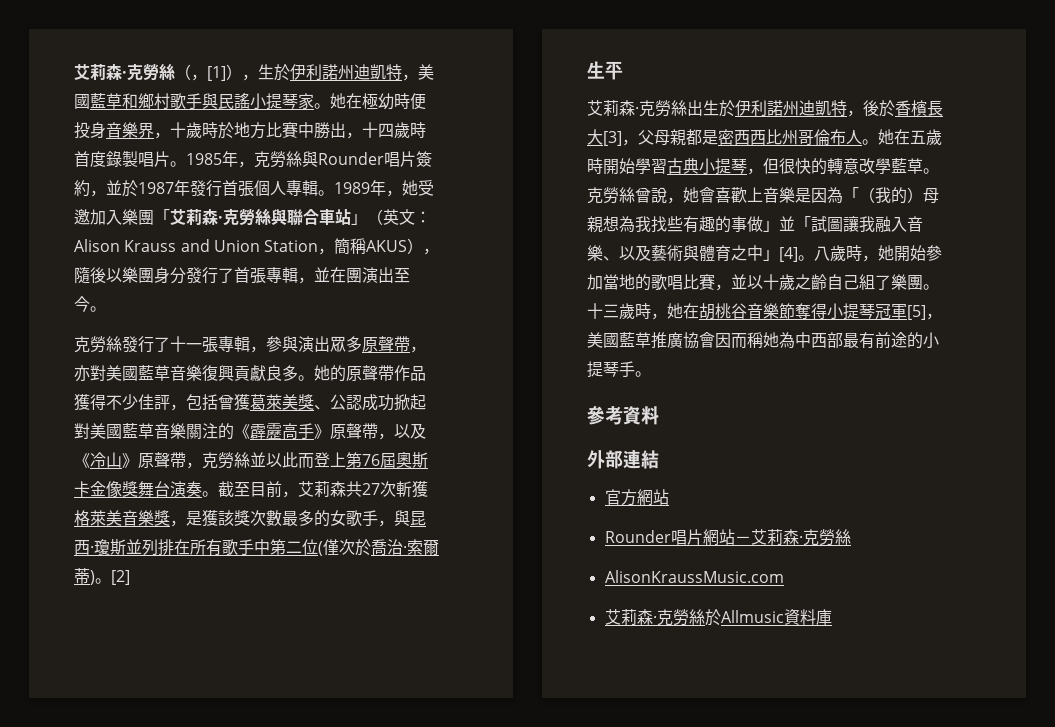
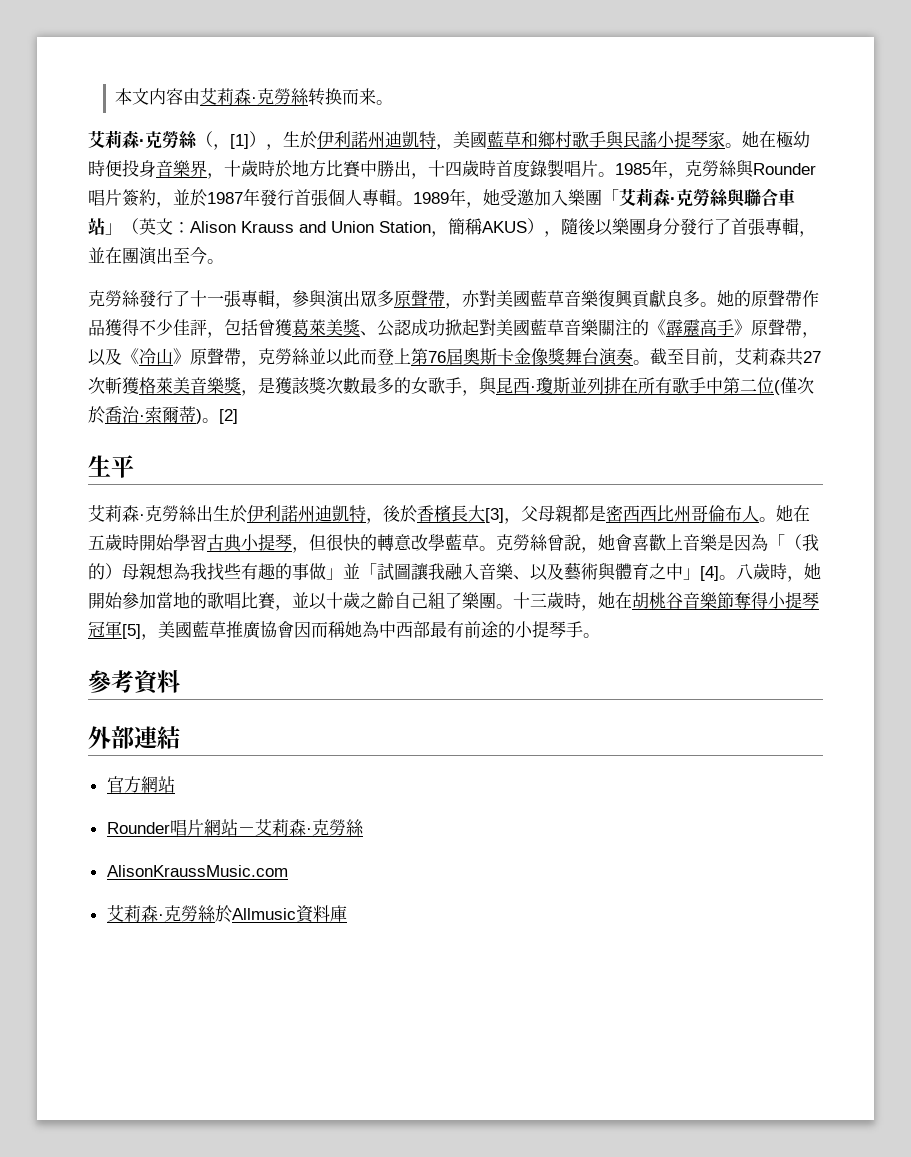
+ 本文内容由艾莉森·克勞絲转换而来。

